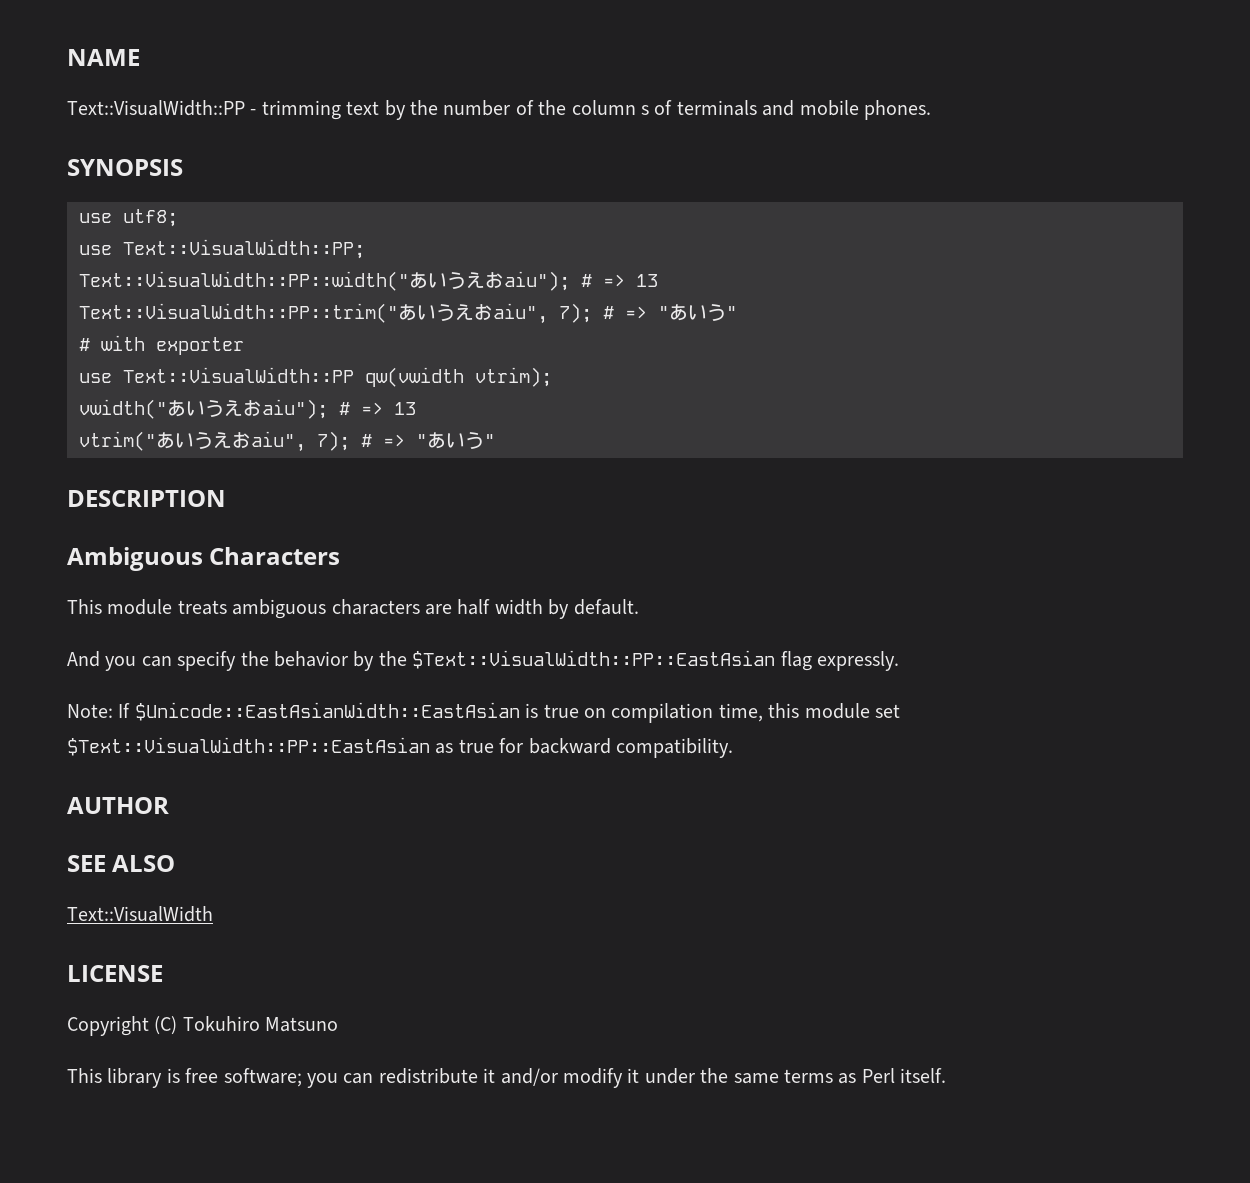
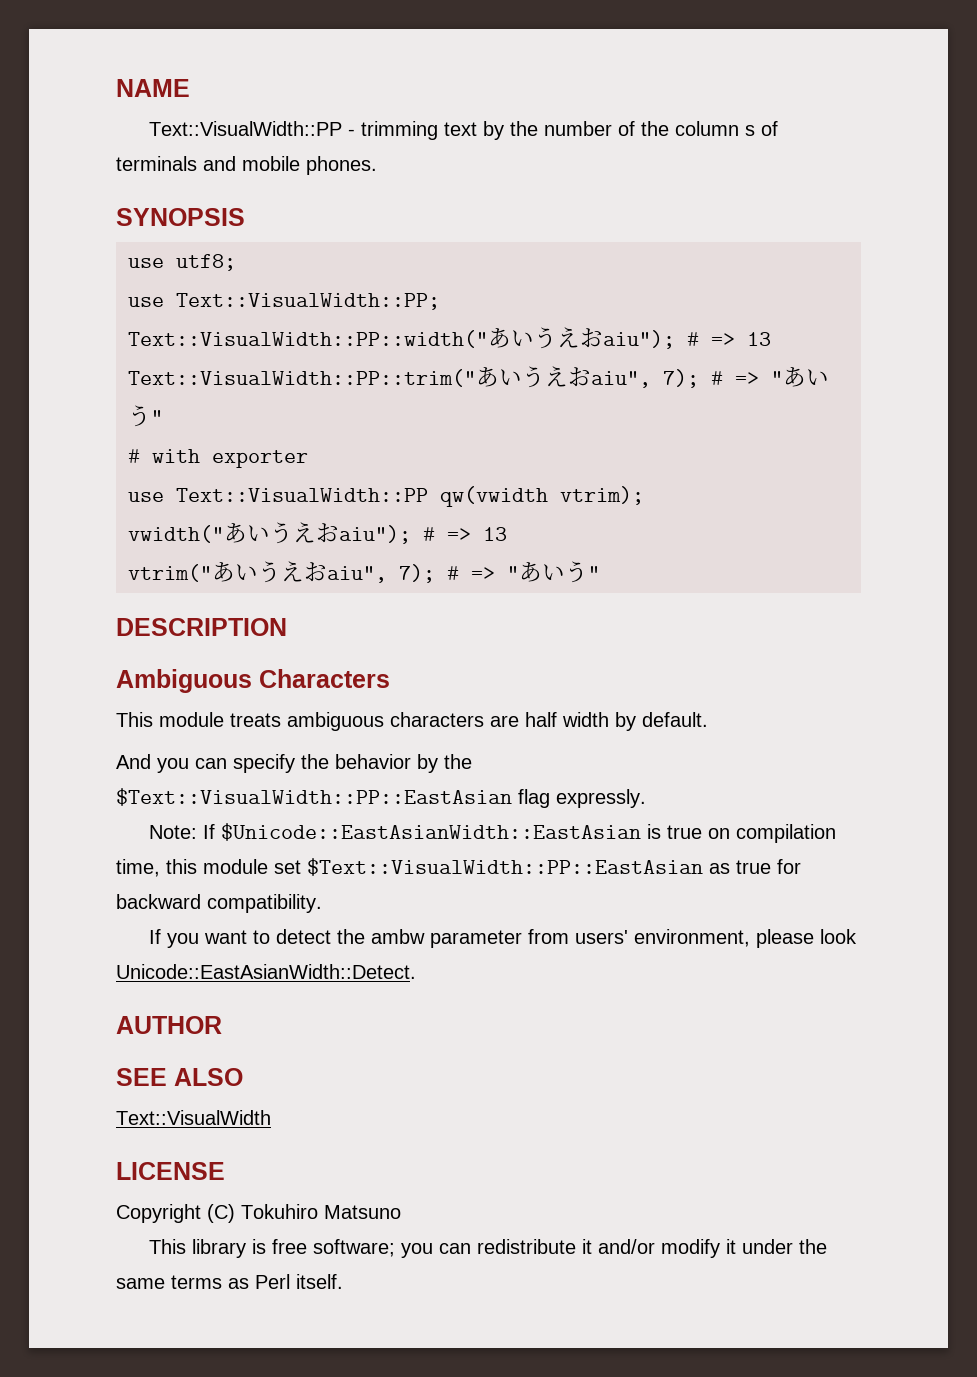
+ If you want to detect the ambw parameter from users' environment, please look Unicode::EastAsianWidth::Detect.

